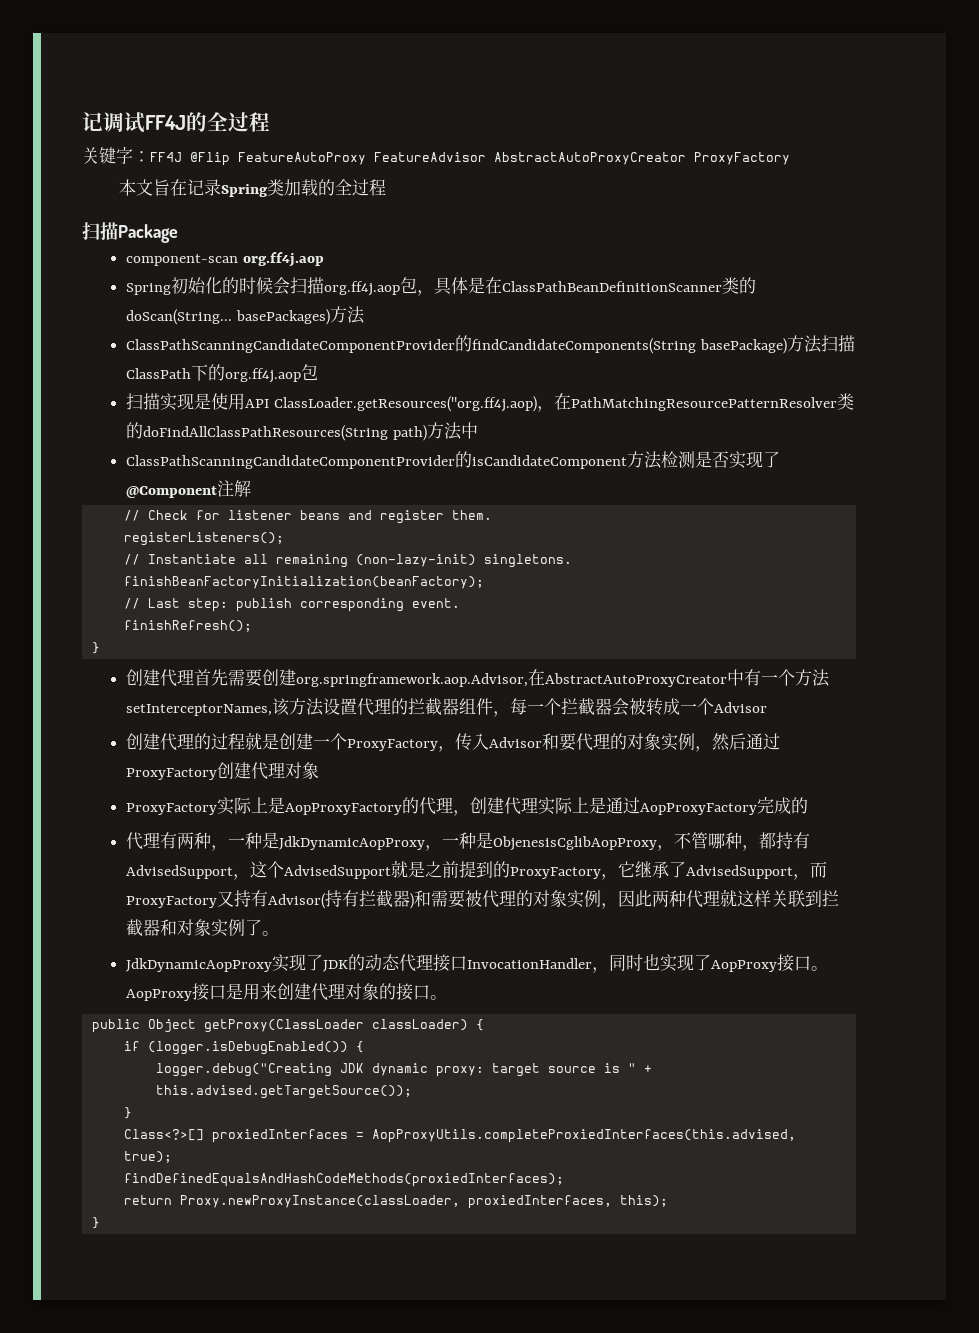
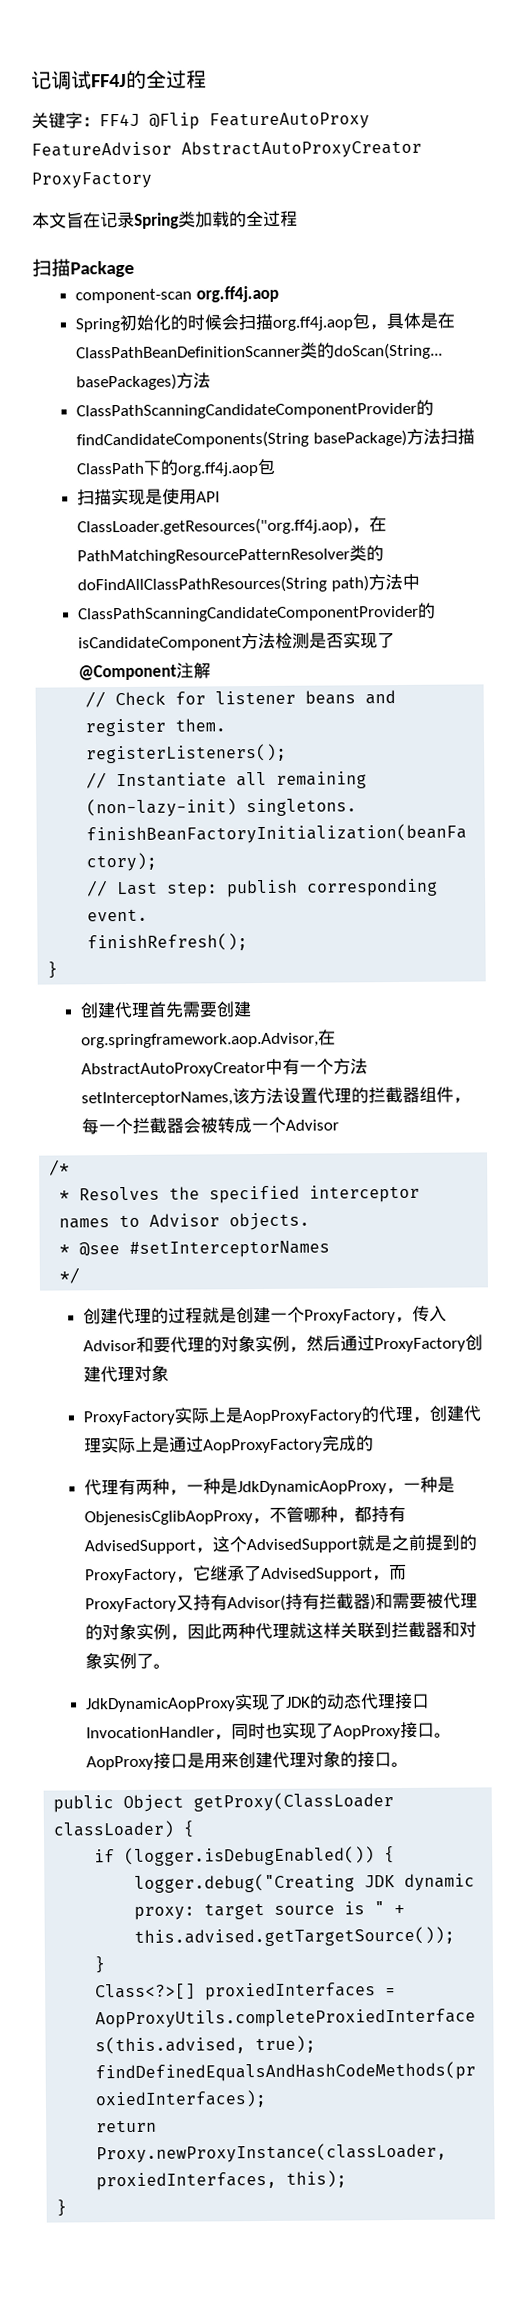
+ /*
+ * Resolves the specified interceptor names to Advisor objects.
+ * @see #setInterceptorNames
+ */

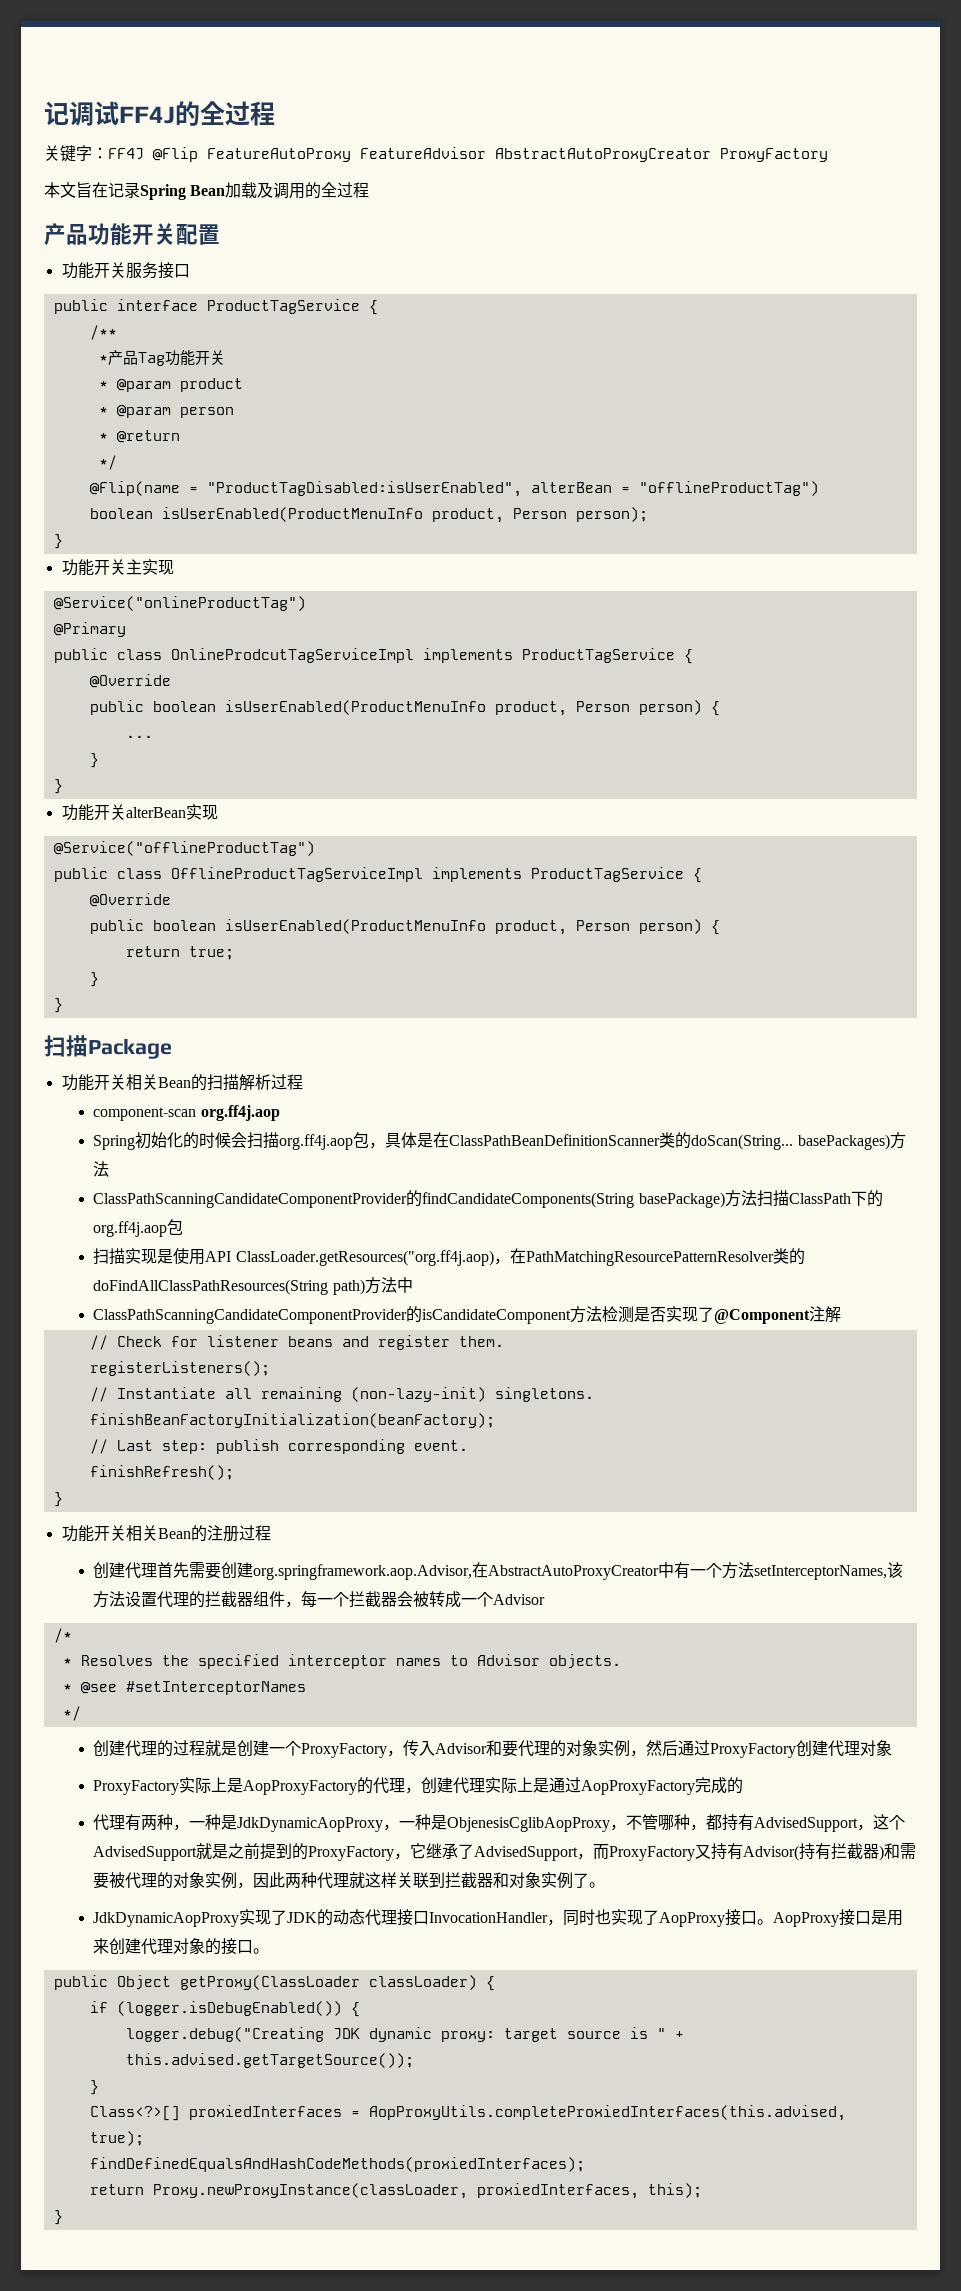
- 本文旨在记录Spring类加载的全过程
+ 本文旨在记录Spring Bean加载及调用的全过程
+ 产品功能开关配置
+ 功能开关服务接口
+ public interface ProductTagService {
+ /**
+ *产品Tag功能开关
+ * @param product
+ * @param person
+ * @return
+ */
+ @Flip(name = "ProductTagDisabled:isUserEnabled", alterBean = "offlineProductTag")
+ boolean isUserEnabled(ProductMenuInfo product, Person person);
+ }
+ 功能开关主实现
+ @Service("onlineProductTag")
+ @Primary
+ public class OnlineProdcutTagServiceImpl implements ProductTagService {
+ @Override
+ public boolean isUserEnabled(ProductMenuInfo product, Person person) {
+ ...
+ }
+ }
+ 功能开关alterBean实现
+ @Service("offlineProductTag")
+ public class OfflineProductTagServiceImpl implements ProductTagService {
+ @Override
+ public boolean isUserEnabled(ProductMenuInfo product, Person person) {
+ return true;
+ }
+ }
  扫描Package
+ 功能开关相关Bean的扫描解析过程
+ 功能开关相关Bean的注册过程

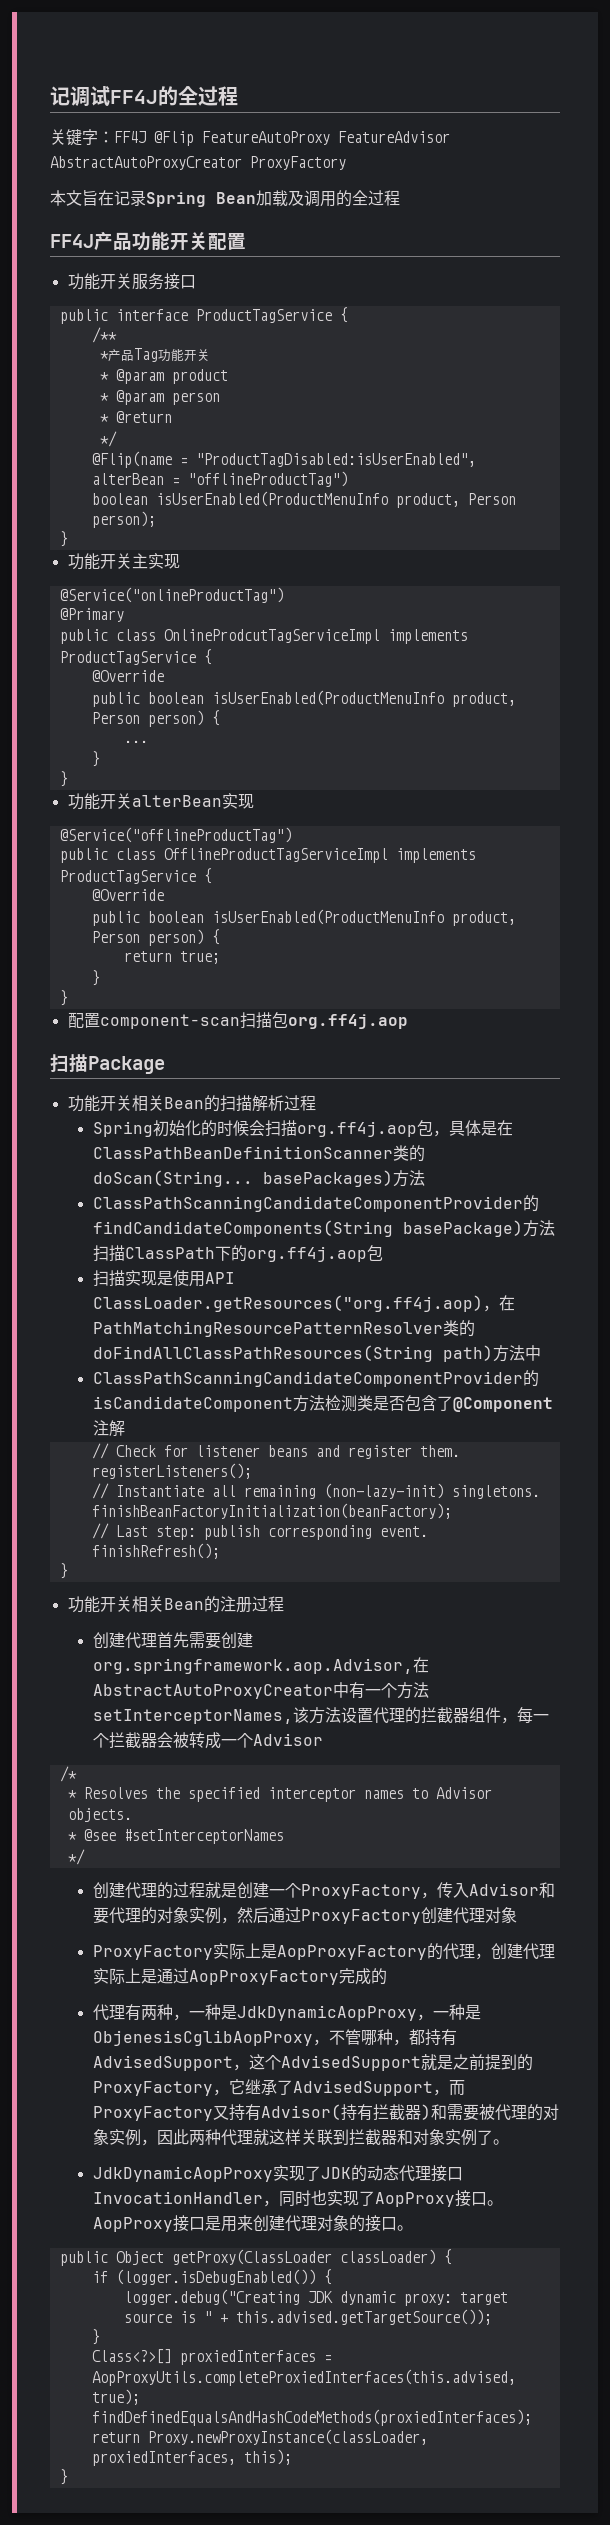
- 产品功能开关配置
+ FF4J产品功能开关配置
+ 配置component-scan扫描包org.ff4j.aop
- component-scan org.ff4j.aop
- ClassPathScanningCandidateComponentProvider的isCandidateComponent方法检测是否实现了@Component注解
+ ClassPathScanningCandidateComponentProvider的isCandidateComponent方法检测类是否包含了@Component注解

